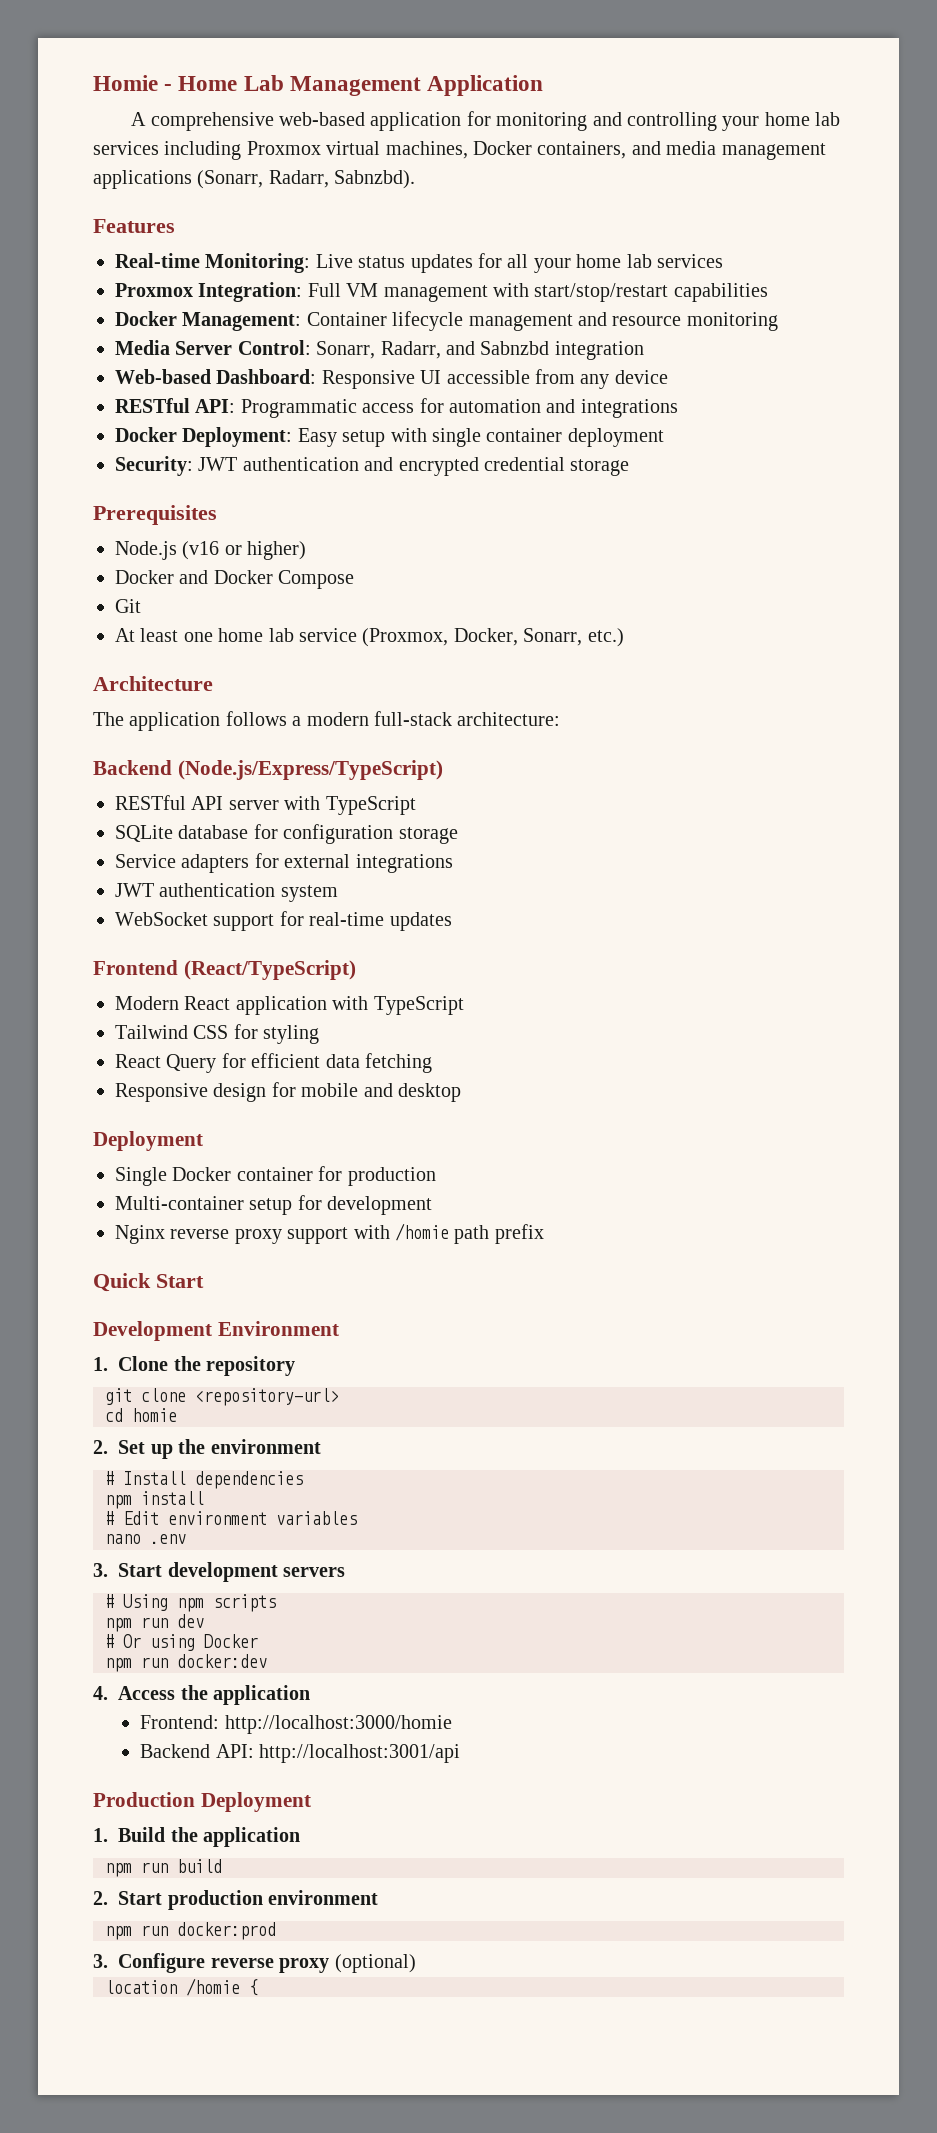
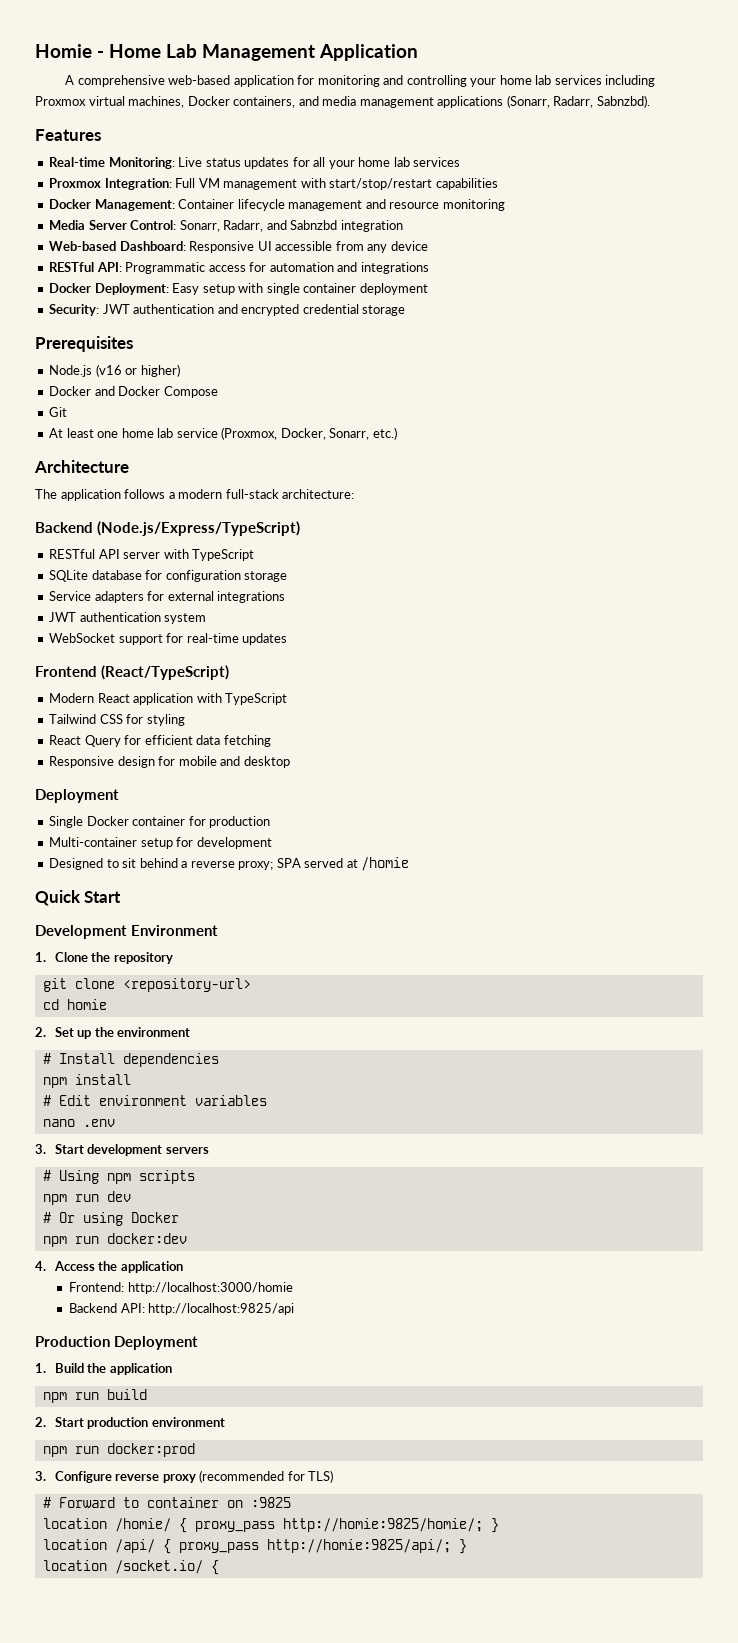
- Nginx reverse proxy support with /homie path prefix
+ Designed to sit behind a reverse proxy; SPA served at /homie
- Backend API: http://localhost:3001/api
+ Backend API: http://localhost:9825/api
- 3. Configure reverse proxy (optional)
- location /homie {
+ 3. Configure reverse proxy (recommended for TLS)
+ # Forward to container on :9825
+ location /homie/ { proxy_pass http://homie:9825/homie/; }
+ location /api/ { proxy_pass http://homie:9825/api/; }
+ location /socket.io/ {

